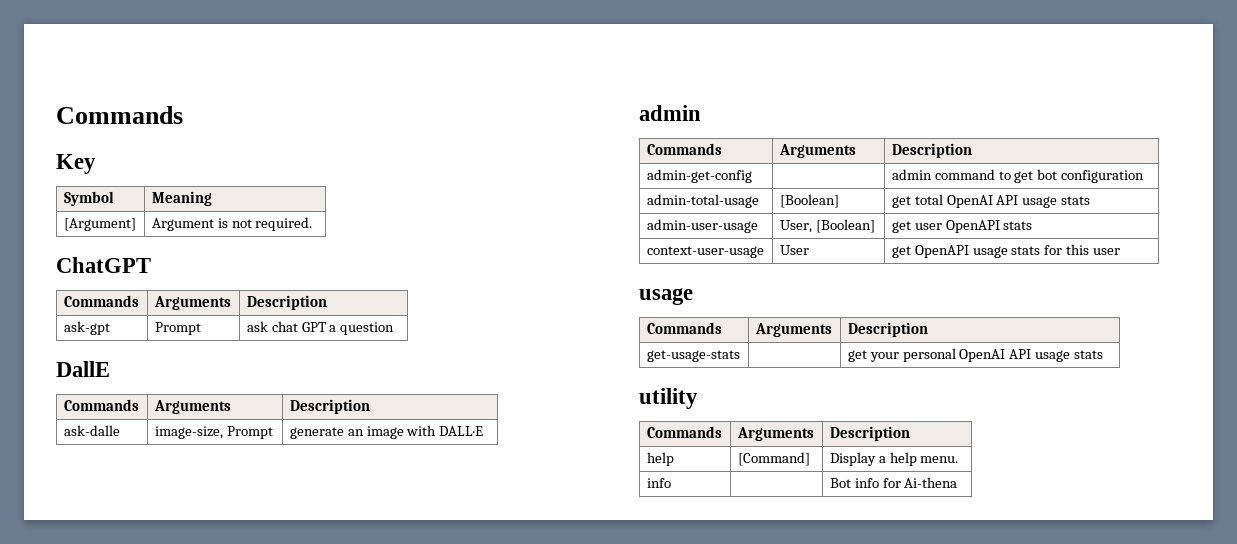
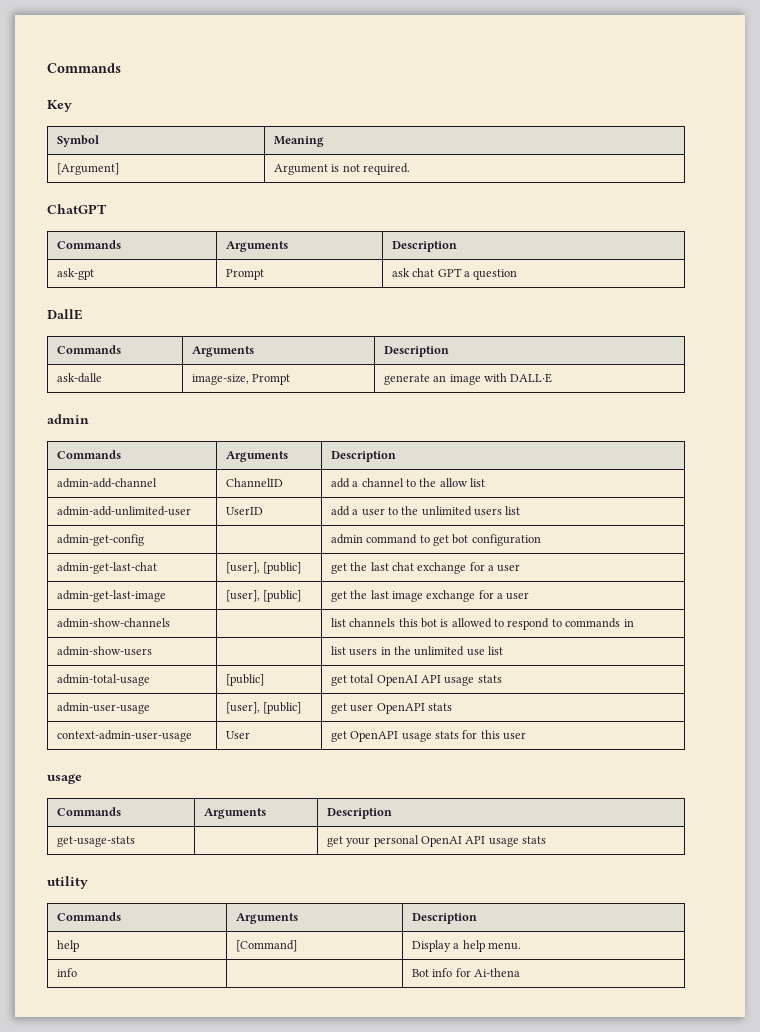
+ admin-add-channel | ChannelID | add a channel to the allow list
+ admin-add-unlimited-user | UserID | add a user to the unlimited users list
+ admin-get-last-chat | [user], [public] | get the last chat exchange for a user
+ admin-get-last-image | [user], [public] | get the last image exchange for a user
+ admin-show-channels | | list channels this bot is allowed to respond to commands in
+ admin-show-users | | list users in the unlimited use list
- admin-total-usage | [Boolean] | get total OpenAI API usage stats
+ admin-total-usage | [public] | get total OpenAI API usage stats
- admin-user-usage | User, [Boolean] | get user OpenAPI stats
+ admin-user-usage | [user], [public] | get user OpenAPI stats
- context-user-usage | User | get OpenAPI usage stats for this user
+ context-admin-user-usage | User | get OpenAPI usage stats for this user

